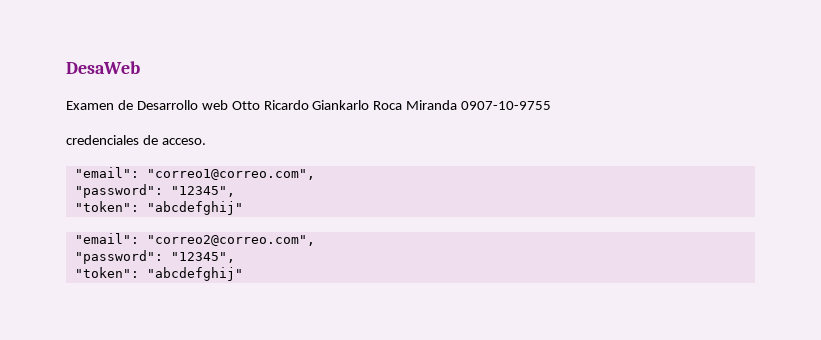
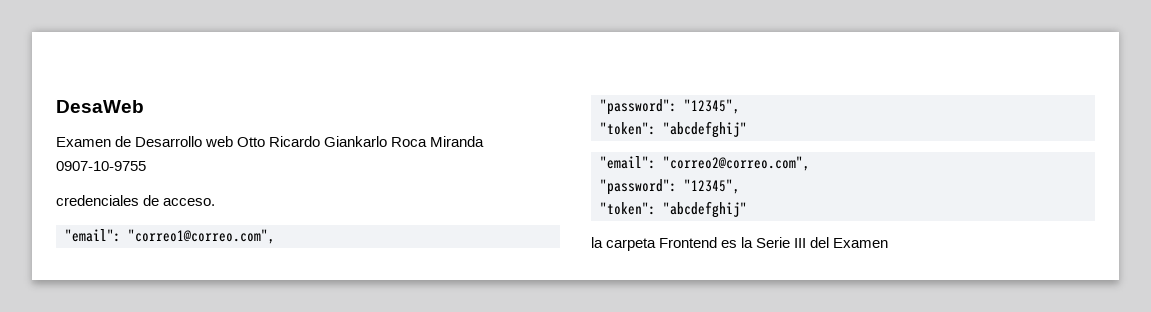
+ la carpeta Frontend es la Serie III del Examen

